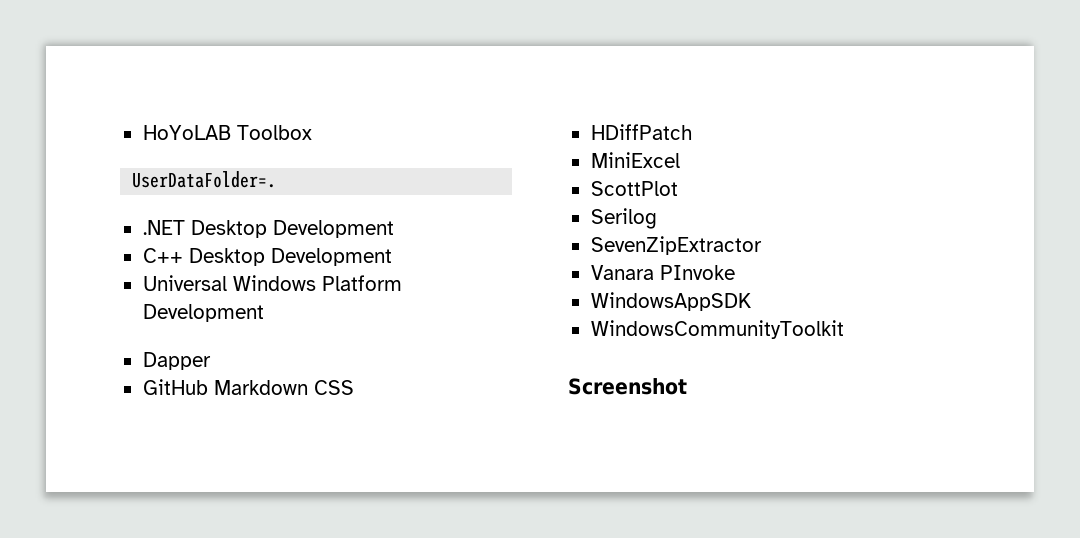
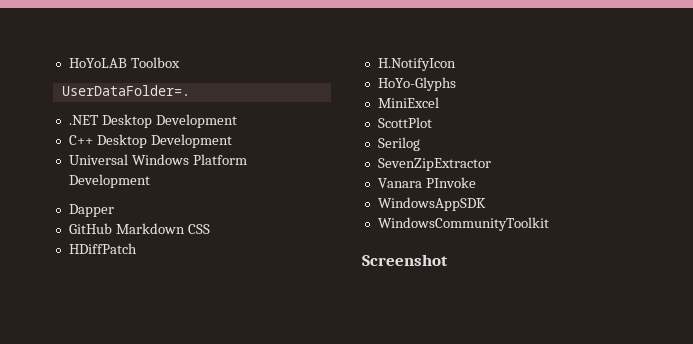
+ H.NotifyIcon
+ HoYo-Glyphs

